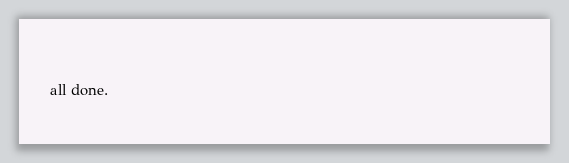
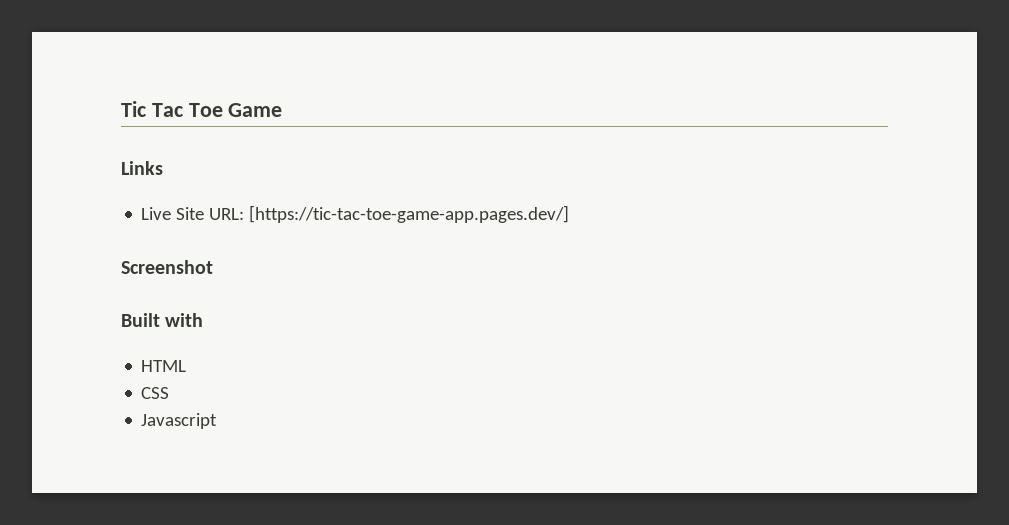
- all done.
+ Tic Tac Toe Game
+ Links
+ Live Site URL: [https://tic-tac-toe-game-app.pages.dev/]
+ Screenshot
+ Built with
+ HTML
+ CSS
+ Javascript

